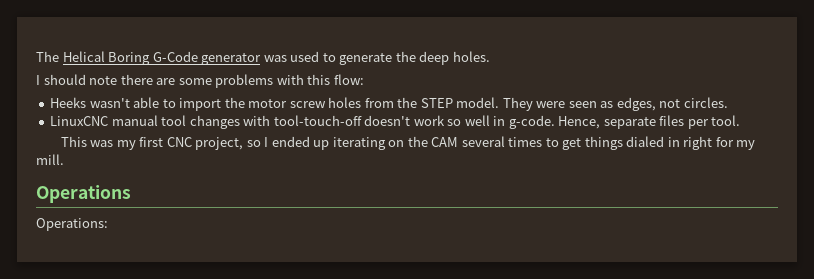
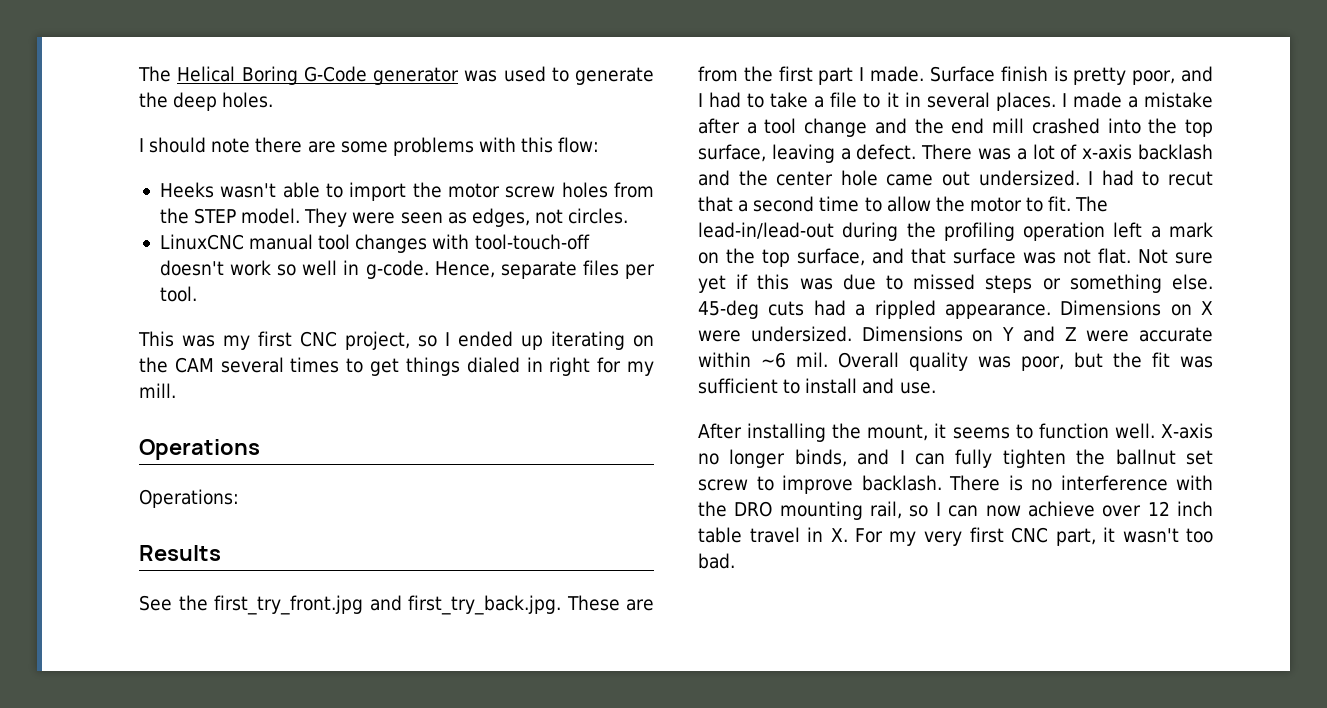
+ Results
+ See the first_try_front.jpg and first_try_back.jpg. These are from the first part I made. Surface finish is pretty poor, and I had to take a file to it in several places. I made a mistake after a tool change and the end mill crashed into the top surface, leaving a defect. There was a lot of x-axis backlash and the center hole came out undersized. I had to recut that a second time to allow the motor to fit. The lead-in/lead-out during the profiling operation left a mark on the top surface, and that surface was not flat. Not sure yet if this was due to missed steps or something else. 45-deg cuts had a rippled appearance. Dimensions on X were undersized. Dimensions on Y and Z were accurate within ~6 mil. Overall quality was poor, but the fit was sufficient to install and use.
+ After installing the mount, it seems to function well. X-axis no longer binds, and I can fully tighten the ballnut set screw to improve backlash. There is no interference with the DRO mounting rail, so I can now achieve over 12 inch table travel in X. For my very first CNC part, it wasn't too bad.

